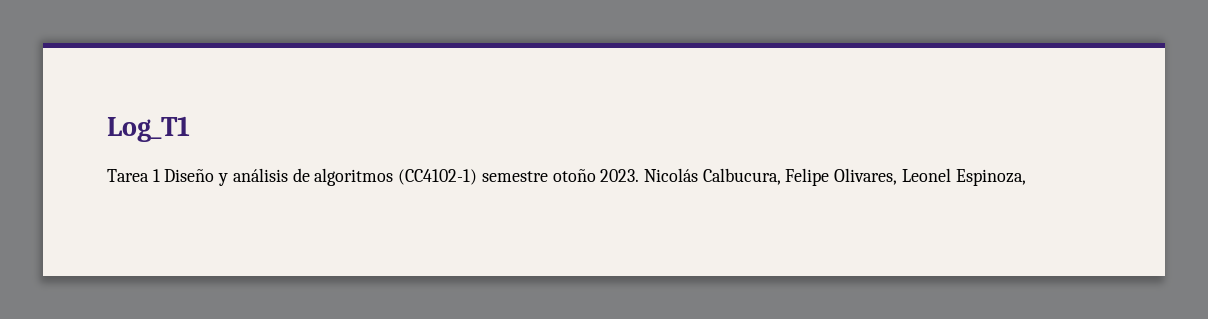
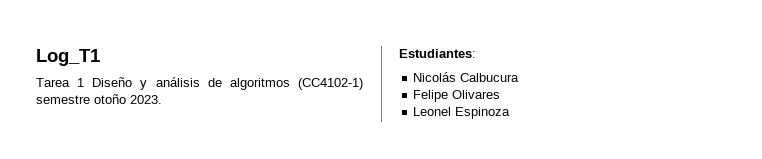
- Tarea 1 Diseño y análisis de algoritmos (CC4102-1) semestre otoño 2023. Nicolás Calbucura, Felipe Olivares, Leonel Espinoza,
+ Tarea 1 Diseño y análisis de algoritmos (CC4102-1) semestre otoño 2023.
+ Estudiantes:
+ Nicolás Calbucura
+ Felipe Olivares
+ Leonel Espinoza

